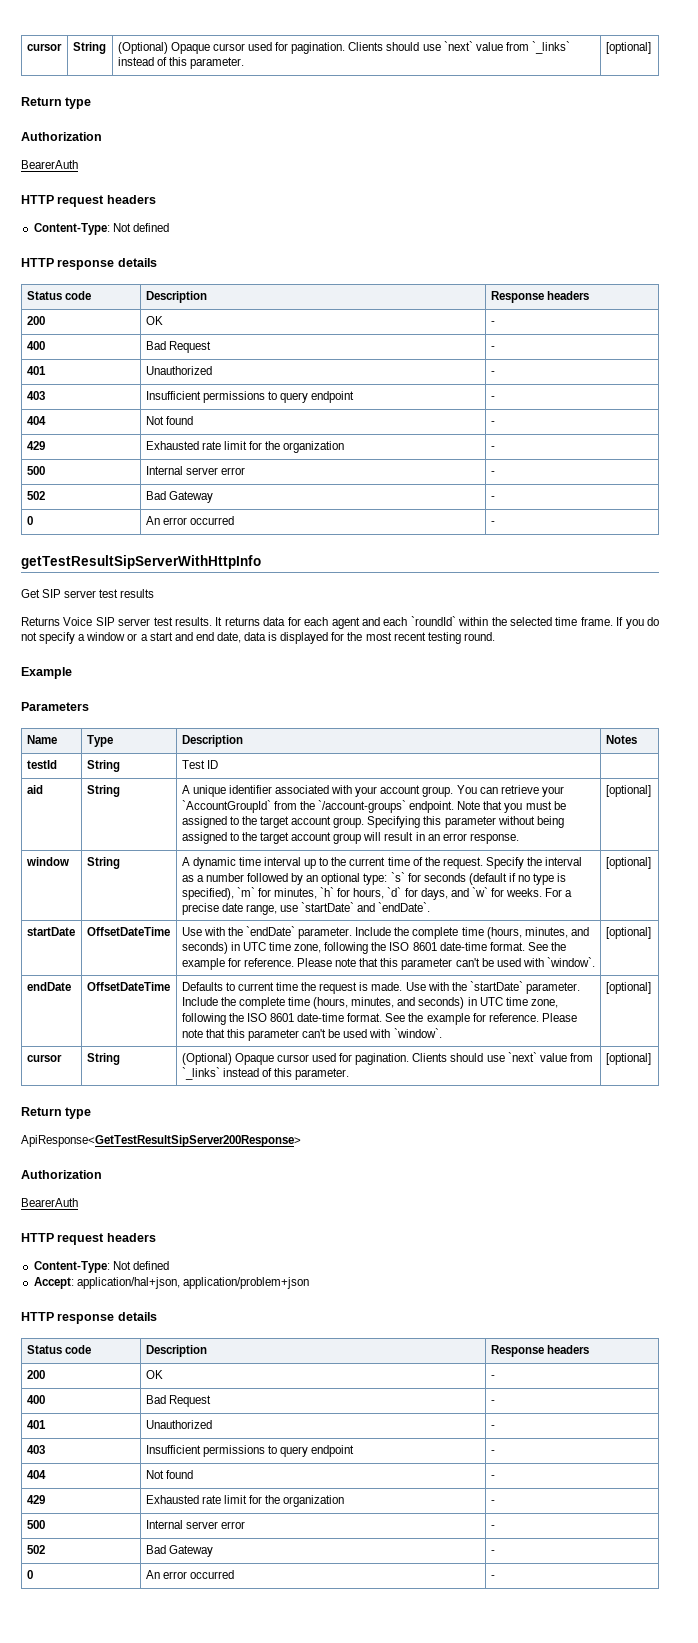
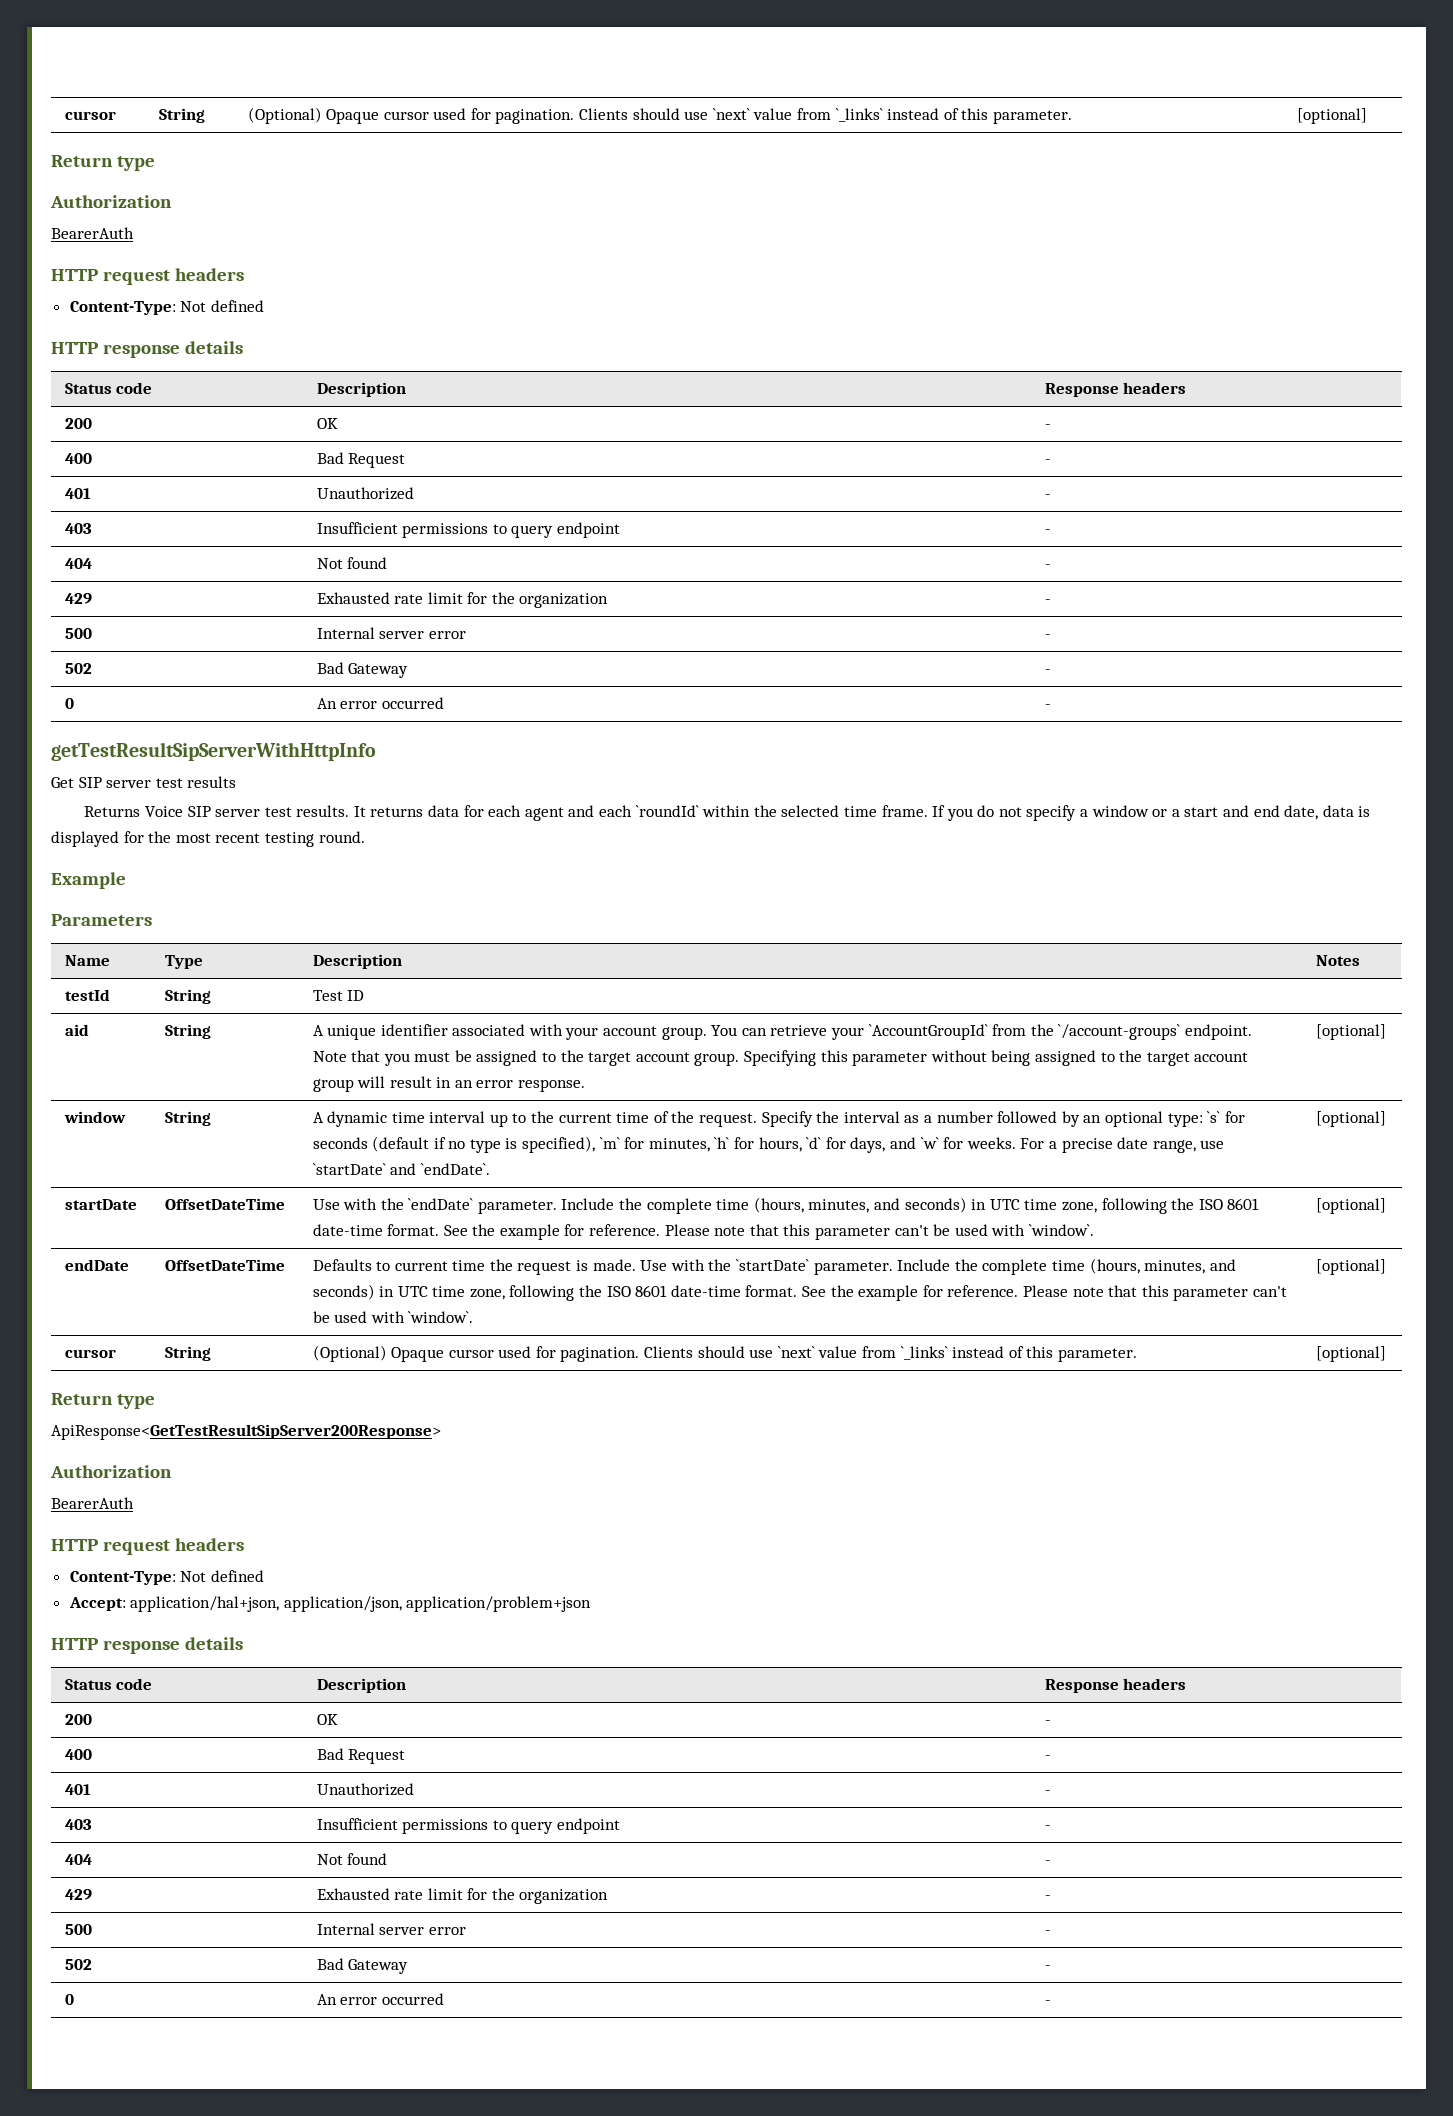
- Accept: application/hal+json, application/problem+json
+ Accept: application/hal+json, application/json, application/problem+json

